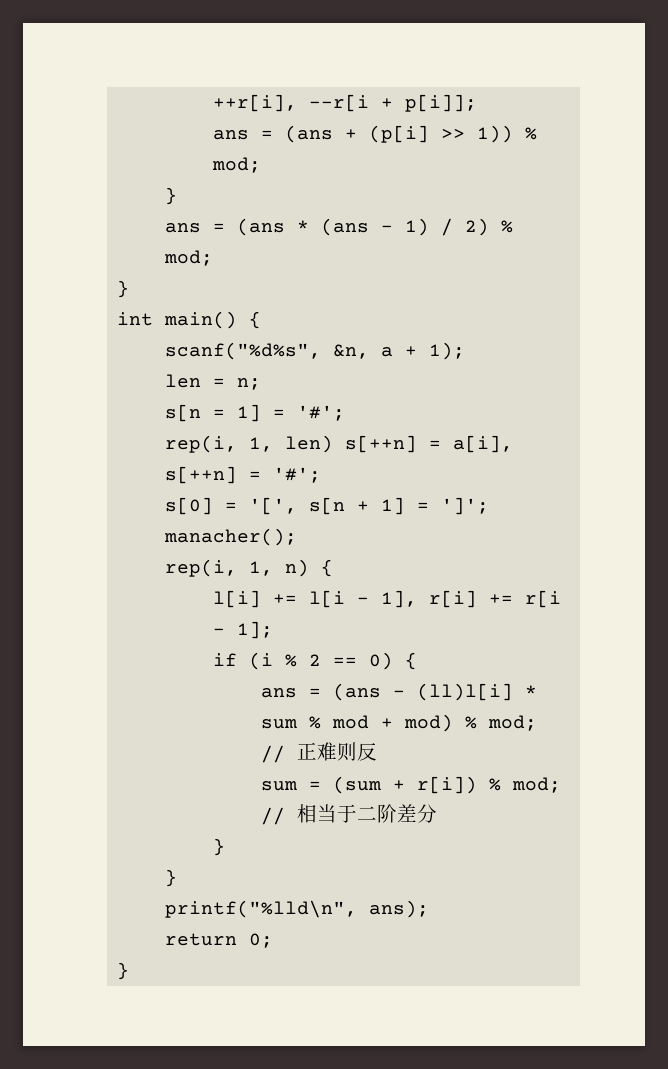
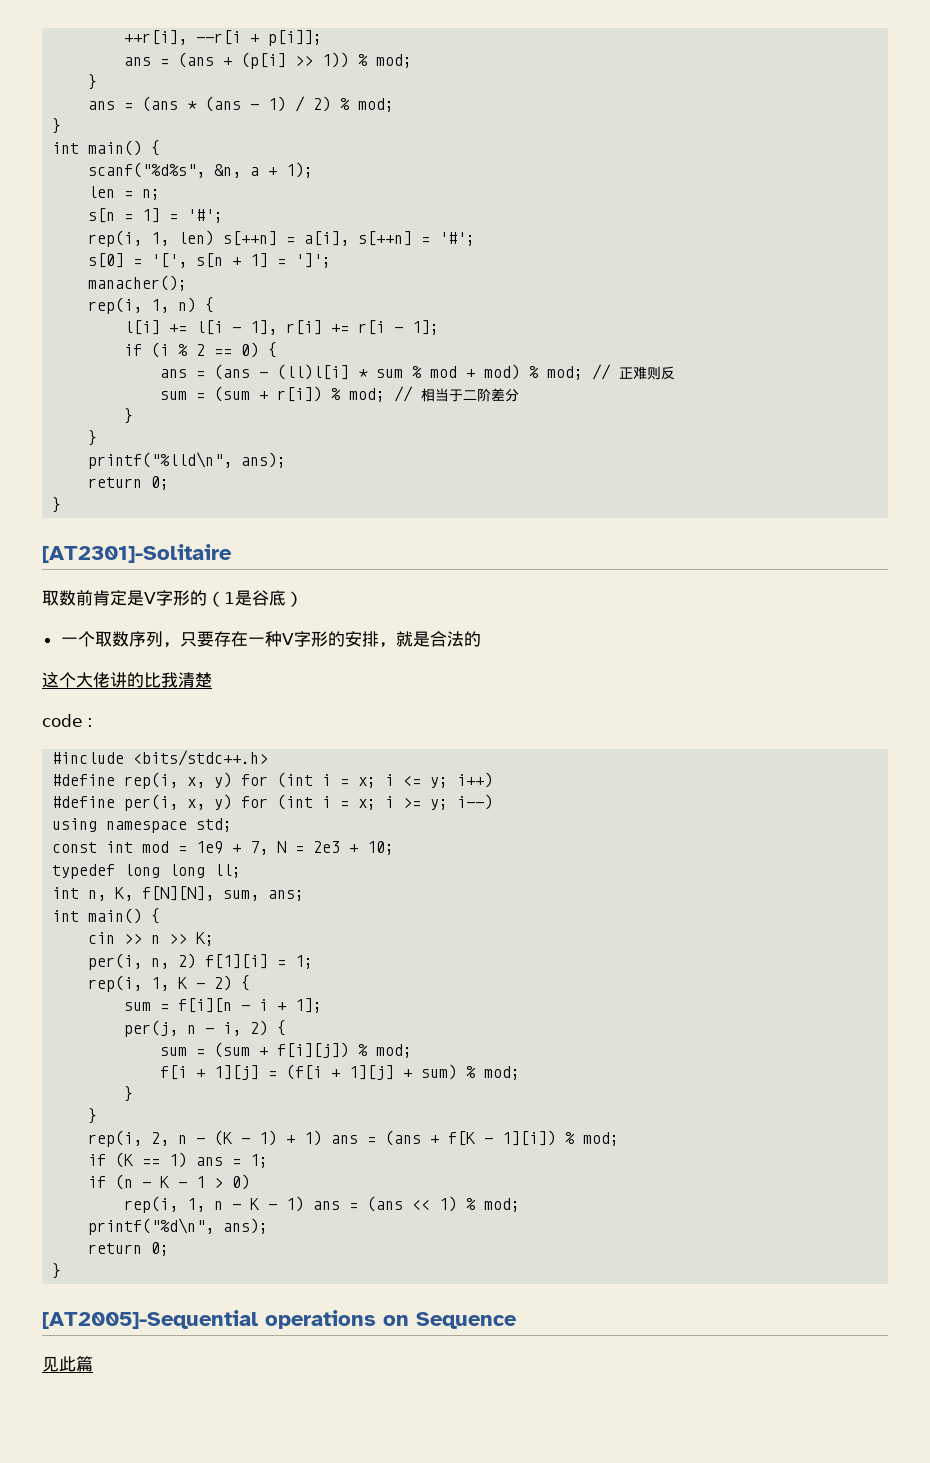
+ [AT2301]-Solitaire
+ 取数前肯定是V字形的（1是谷底）
+ 一个取数序列，只要存在一种V字形的安排，就是合法的
+ 这个大佬讲的比我清楚
+ code :
+ #include <bits/stdc++.h>
+ #define rep(i, x, y) for (int i = x; i <= y; i++)
+ #define per(i, x, y) for (int i = x; i >= y; i--)
+ using namespace std;
+ const int mod = 1e9 + 7, N = 2e3 + 10;
+ typedef long long ll;
+ int n, K, f[N][N], sum, ans;
+ int main() {
+ cin >> n >> K;
+ per(i, n, 2) f[1][i] = 1;
+ rep(i, 1, K - 2) {
+ sum = f[i][n - i + 1];
+ per(j, n - i, 2) {
+ sum = (sum + f[i][j]) % mod;
+ f[i + 1][j] = (f[i + 1][j] + sum) % mod;
+ }
+ }
+ rep(i, 2, n - (K - 1) + 1) ans = (ans + f[K - 1][i]) % mod;
+ if (K == 1) ans = 1;
+ if (n - K - 1 > 0)
+ rep(i, 1, n - K - 1) ans = (ans << 1) % mod;
+ printf("%d\n", ans);
+ return 0;
+ }
+ [AT2005]-Sequential operations on Sequence
+ 见此篇

